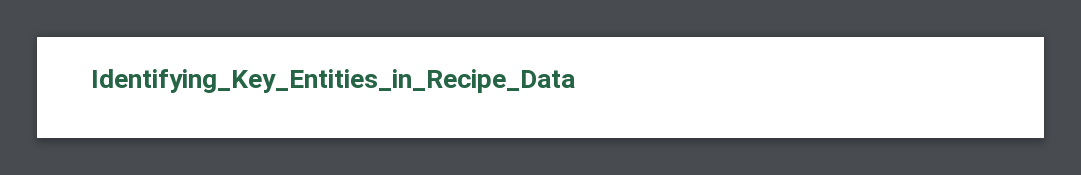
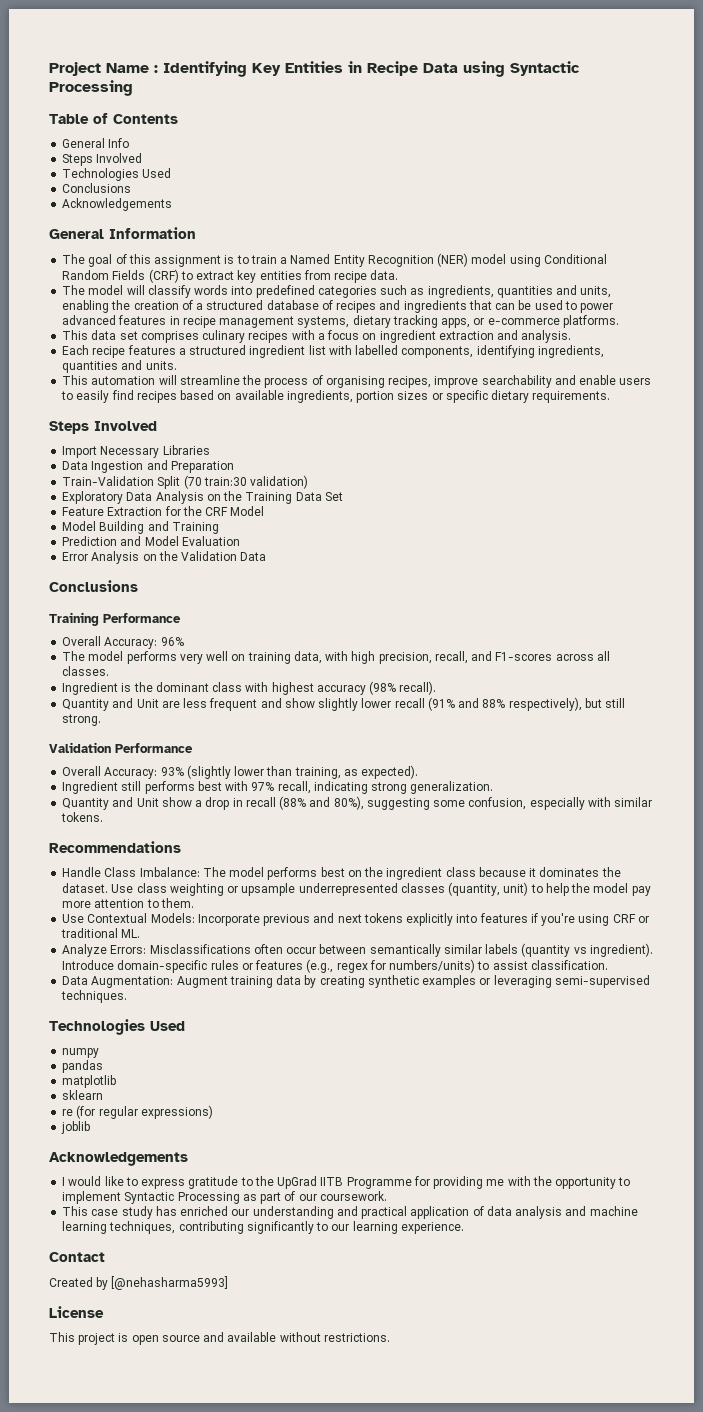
- Identifying_Key_Entities_in_Recipe_Data
+ Project Name : Identifying Key Entities in Recipe Data using Syntactic Processing
+ Table of Contents
+ General Info
+ Steps Involved
+ Technologies Used
+ Conclusions
+ Acknowledgements
+ General Information
+ The goal of this assignment is to train a Named Entity Recognition (NER) model using Conditional Random Fields (CRF) to extract key entities from recipe data.
+ The model will classify words into predefined categories such as ingredients, quantities and units, enabling the creation of a structured database of recipes and ingredients that can be used to power advanced features in recipe management systems, dietary tracking apps, or e-commerce platforms.
+ This data set comprises culinary recipes with a focus on ingredient extraction and analysis.
+ Each recipe features a structured ingredient list with labelled components, identifying ingredients, quantities and units.
+ This automation will streamline the process of organising recipes, improve searchability and enable users to easily find recipes based on available ingredients, portion sizes or specific dietary requirements.
+ Steps Involved
+ Import Necessary Libraries
+ Data Ingestion and Preparation
+ Train-Validation Split (70 train:30 validation)
+ Exploratory Data Analysis on the Training Data Set
+ Feature Extraction for the CRF Model
+ Model Building and Training
+ Prediction and Model Evaluation
+ Error Analysis on the Validation Data
+ Conclusions
+ Training Performance
+ Overall Accuracy: 96%
+ The model performs very well on training data, with high precision, recall, and F1-scores across all classes.
+ Ingredient is the dominant class with highest accuracy (98% recall).
+ Quantity and Unit are less frequent and show slightly lower recall (91% and 88% respectively), but still strong.
+ Validation Performance
+ Overall Accuracy: 93% (slightly lower than training, as expected).
+ Ingredient still performs best with 97% recall, indicating strong generalization.
+ Quantity and Unit show a drop in recall (88% and 80%), suggesting some confusion, especially with similar tokens.
+ Recommendations
+ Handle Class Imbalance: The model performs best on the ingredient class because it dominates the dataset. Use class weighting or upsample underrepresented classes (quantity, unit) to help the model pay more attention to them.
+ Use Contextual Models: Incorporate previous and next tokens explicitly into features if you're using CRF or traditional ML.
+ Analyze Errors: Misclassifications often occur between semantically similar labels (quantity vs ingredient). Introduce domain-specific rules or features (e.g., regex for numbers/units) to assist classification.
+ Data Augmentation: Augment training data by creating synthetic examples or leveraging semi-supervised techniques.
+ Technologies Used
+ numpy
+ pandas
+ matplotlib
+ sklearn
+ re (for regular expressions)
+ joblib
+ Acknowledgements
+ I would like to express gratitude to the UpGrad IITB Programme for providing me with the opportunity to implement Syntactic Processing as part of our coursework.
+ This case study has enriched our understanding and practical application of data analysis and machine learning techniques, contributing significantly to our learning experience.
+ Contact
+ Created by [@nehasharma5993]
+ License
+ This project is open source and available without restrictions.

